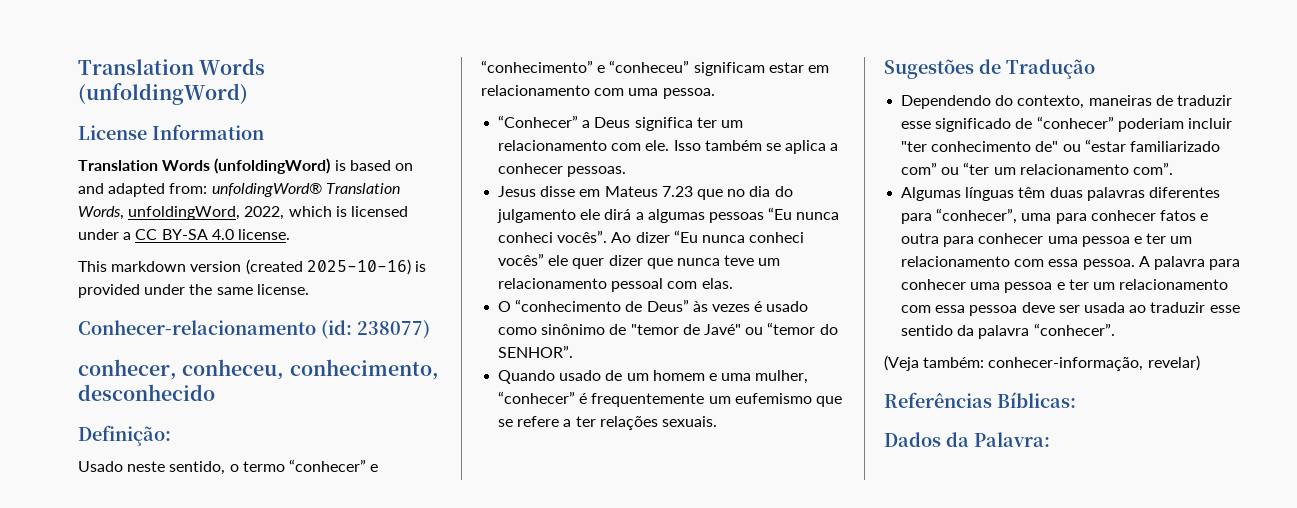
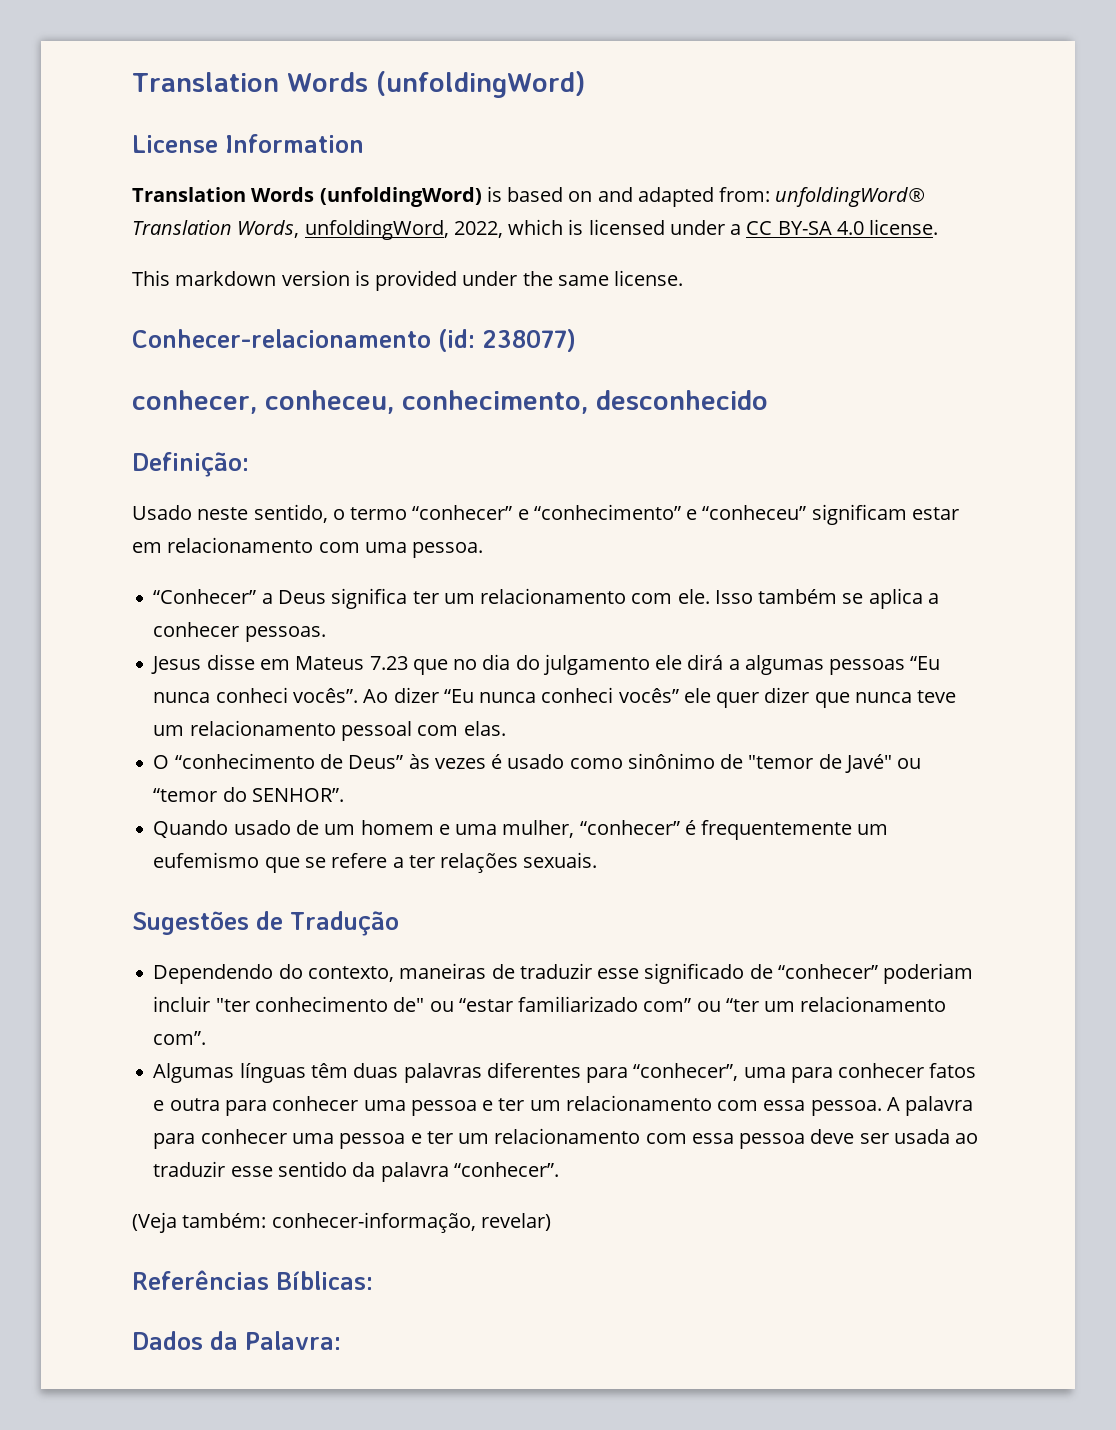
- This markdown version (created 2025-10-16) is provided under the same license.
+ This markdown version is provided under the same license.

